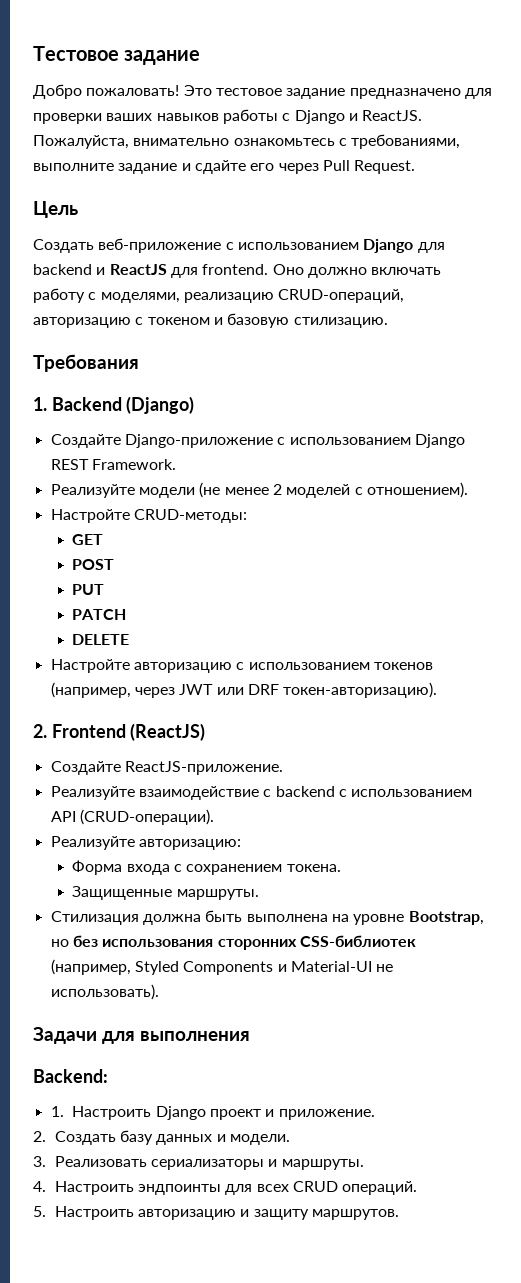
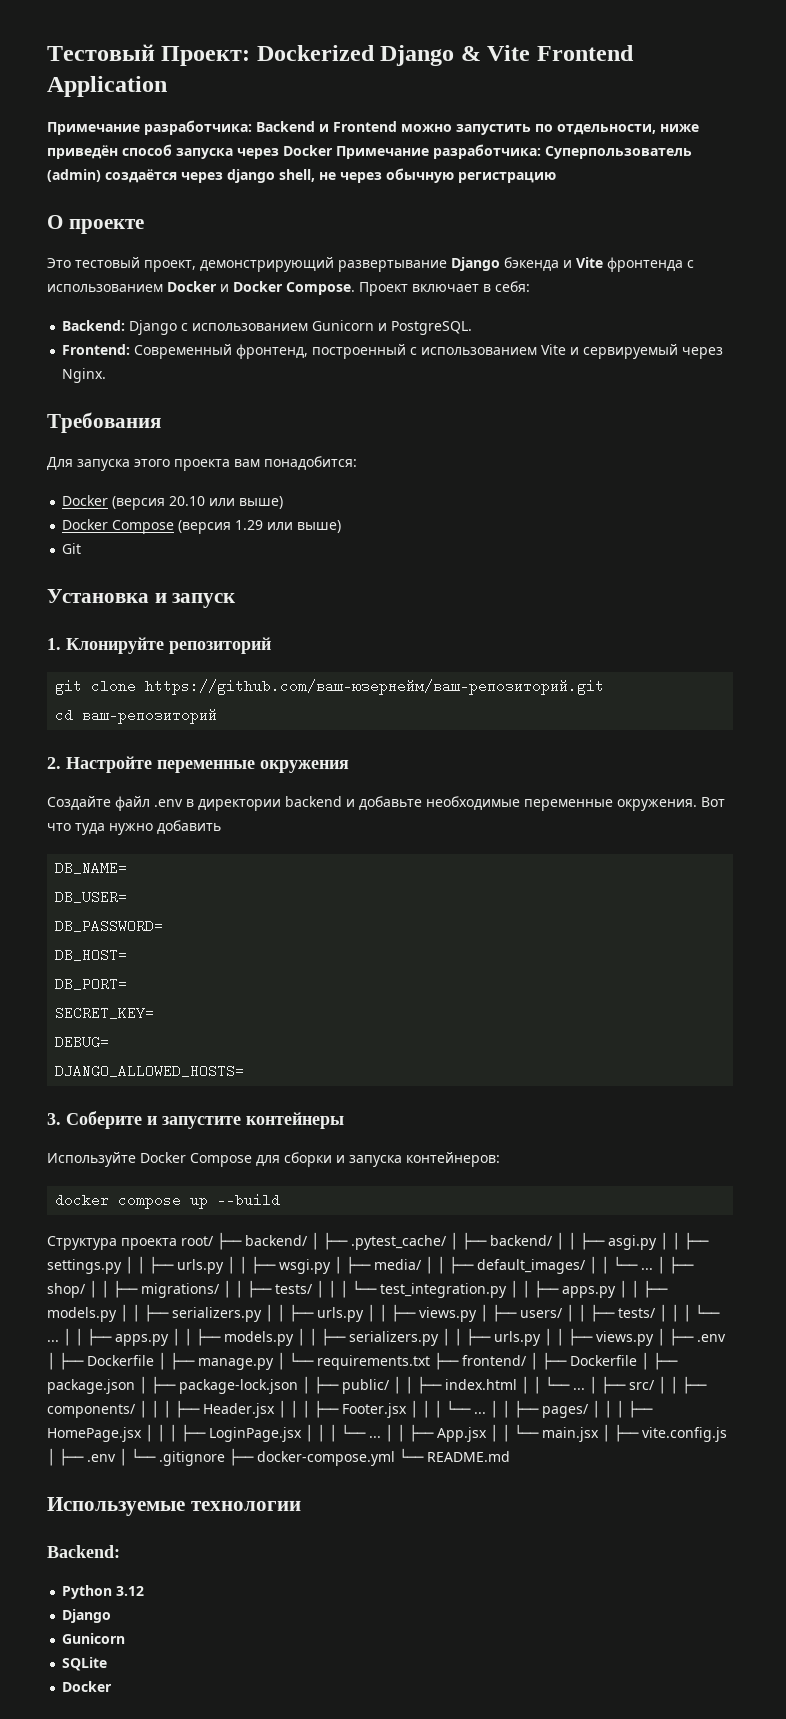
- Тестовое задание
- Добро пожаловать! Это тестовое задание предназначено для проверки ваших навыков работы с Django и ReactJS. Пожалуйста, внимательно ознакомьтесь с требованиями, выполните задание и сдайте его через Pull Request.
- Цель
- Создать веб-приложение с использованием Django для backend и ReactJS для frontend. Оно должно включать работу с моделями, реализацию CRUD-операций, авторизацию с токеном и базовую стилизацию.
+ Тестовый Проект: Dockerized Django & Vite Frontend Application
+ Примечание разработчика: Backend и Frontend можно запустить по отдельности, ниже приведён способ запуска через Docker Примечание разработчика: Суперпользователь (admin) создаётся через django shell, не через обычную регистрацию
+ О проекте
+ Это тестовый проект, демонстрирующий развертывание Django бэкенда и Vite фронтенда с использованием Docker и Docker Compose. Проект включает в себя:
+ Backend: Django с использованием Gunicorn и PostgreSQL.
+ Frontend: Современный фронтенд, построенный с использованием Vite и сервируемый через Nginx.
  Требования
- 1. Backend (Django)
- Создайте Django-приложение с использованием Django REST Framework.
- Реализуйте модели (не менее 2 моделей с отношением).
- Настройте CRUD-методы:
- GET
- POST
- PUT
- PATCH
- DELETE
- Настройте авторизацию с использованием токенов (например, через JWT или DRF токен-авторизацию).
- 2. Frontend (ReactJS)
- Создайте ReactJS-приложение.
- Реализуйте взаимодействие с backend с использованием API (CRUD-операции).
- Реализуйте авторизацию:
- Форма входа с сохранением токена.
- Защищенные маршруты.
- Стилизация должна быть выполнена на уровне Bootstrap, но без использования сторонних CSS-библиотек (например, Styled Components и Material-UI не использовать).
- Задачи для выполнения
+ Для запуска этого проекта вам понадобится:
+ Docker (версия 20.10 или выше)
+ Docker Compose (версия 1.29 или выше)
+ Git
+ Установка и запуск
+ 1. Клонируйте репозиторий
+ git clone https://github.com/ваш-юзернейм/ваш-репозиторий.git
+ cd ваш-репозиторий
+ 2. Настройте переменные окружения
+ Создайте файл .env в директории backend и добавьте необходимые переменные окружения. Вот что туда нужно добавить
+ DB_NAME=
+ DB_USER=
+ DB_PASSWORD=
+ DB_HOST=
+ DB_PORT=
+ SECRET_KEY=
+ DEBUG=
+ DJANGO_ALLOWED_HOSTS=
+ 3. Соберите и запустите контейнеры
+ Используйте Docker Compose для сборки и запуска контейнеров:
+ docker compose up --build
+ Структура проекта root/ ├── backend/ │ ├── .pytest_cache/ │ ├── backend/ │ │ ├── asgi.py │ │ ├── settings.py │ │ ├── urls.py │ │ ├── wsgi.py │ ├── media/ │ │ ├── default_images/ │ │ └── ... │ ├── shop/ │ │ ├── migrations/ │ │ ├── tests/ │ │ │ └── test_integration.py │ │ ├── apps.py │ │ ├── models.py │ │ ├── serializers.py │ │ ├── urls.py │ │ ├── views.py │ ├── users/ │ │ ├── tests/ │ │ │ └── ... │ │ ├── apps.py │ │ ├── models.py │ │ ├── serializers.py │ │ ├── urls.py │ │ ├── views.py │ ├── .env │ ├── Dockerfile │ ├── manage.py │ └── requirements.txt ├── frontend/ │ ├── Dockerfile │ ├── package.json │ ├── package-lock.json │ ├── public/ │ │ ├── index.html │ │ └── ... │ ├── src/ │ │ ├── components/ │ │ │ ├── Header.jsx │ │ │ ├── Footer.jsx │ │ │ └── ... │ │ ├── pages/ │ │ │ ├── HomePage.jsx │ │ │ ├── LoginPage.jsx │ │ │ └── ... │ │ ├── App.jsx │ │ └── main.jsx │ ├── vite.config.js │ ├── .env │ └── .gitignore ├── docker-compose.yml └── README.md
+ Используемые технологии
- 1. Настроить Django проект и приложение.
- 2. Создать базу данных и модели.
- 3. Реализовать сериализаторы и маршруты.
- 4. Настроить эндпоинты для всех CRUD операций.
- 5. Настроить авторизацию и защиту маршрутов.
+ Python 3.12
+ Django
+ Gunicorn
+ SQLite
+ Docker

